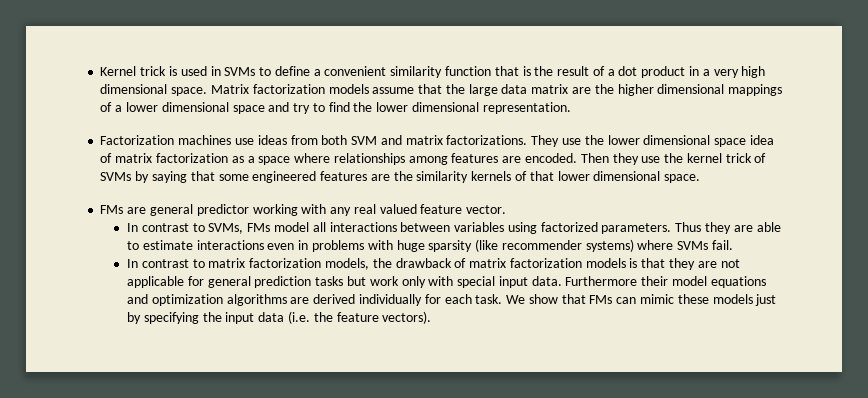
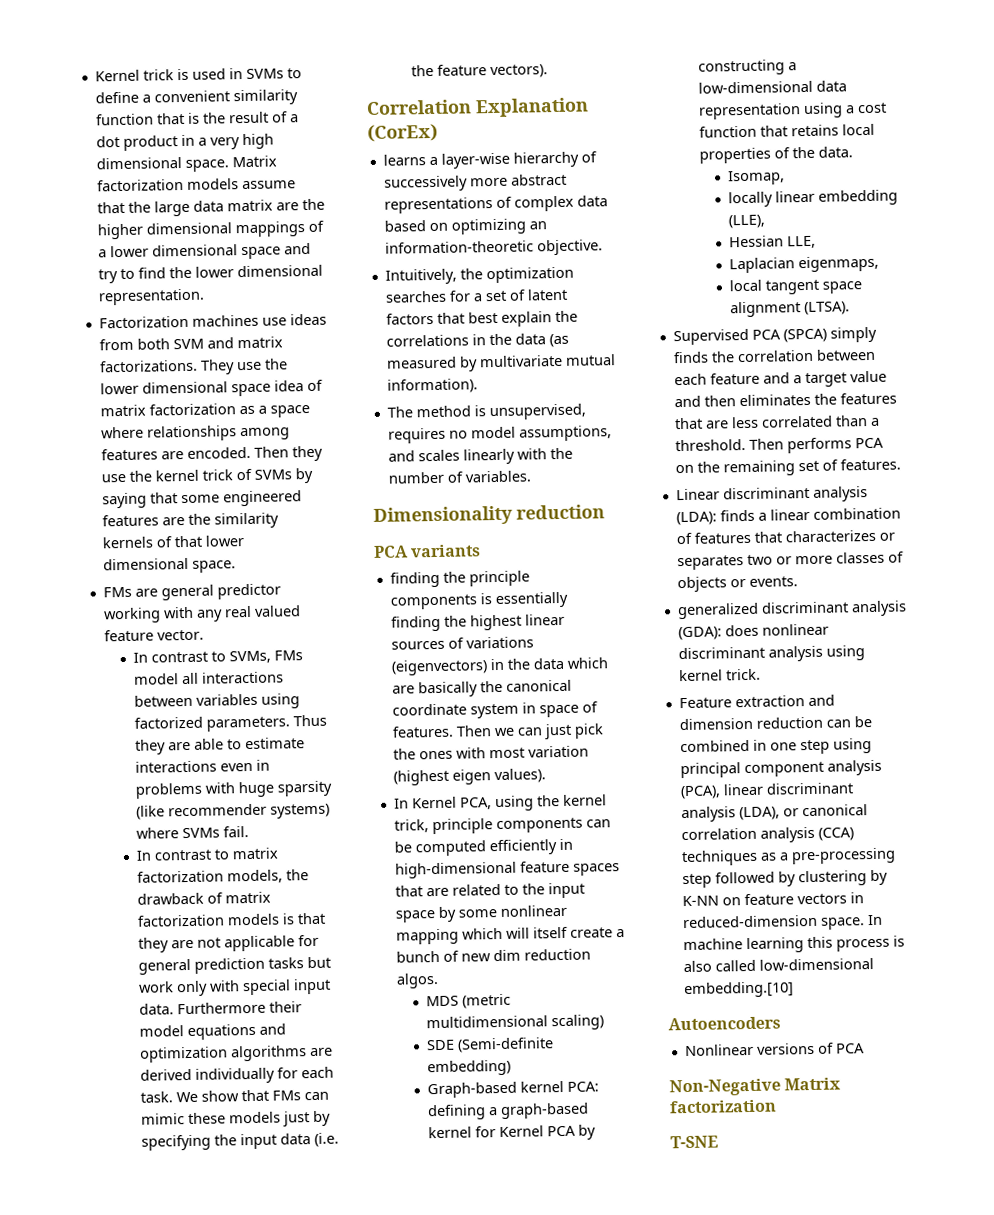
+ Correlation Explanation (CorEx)
+ learns a layer-wise hierarchy of successively more abstract representations of complex data based on optimizing an information-theoretic objective.
+ Intuitively, the optimization searches for a set of latent factors that best explain the correlations in the data (as measured by multivariate mutual information).
+ The method is unsupervised, requires no model assumptions, and scales linearly with the number of variables.
+ Dimensionality reduction
+ PCA variants
+ finding the principle components is essentially finding the highest linear sources of variations (eigenvectors) in the data which are basically the canonical coordinate system in space of features. Then we can just pick the ones with most variation (highest eigen values).
+ In Kernel PCA, using the kernel trick, principle components can be computed efficiently in high-dimensional feature spaces that are related to the input space by some nonlinear mapping which will itself create a bunch of new dim reduction algos.
+ MDS (metric multidimensional scaling)
+ SDE (Semi-definite embedding)
+ Graph-based kernel PCA: defining a graph-based kernel for Kernel PCA by constructing a low-dimensional data representation using a cost function that retains local properties of the data.
+ Isomap,
+ locally linear embedding (LLE),
+ Hessian LLE,
+ Laplacian eigenmaps,
+ local tangent space alignment (LTSA).
+ Supervised PCA (SPCA) simply finds the correlation between each feature and a target value and then eliminates the features that are less correlated than a threshold. Then performs PCA on the remaining set of features.
+ Linear discriminant analysis (LDA): finds a linear combination of features that characterizes or separates two or more classes of objects or events.
+ generalized discriminant analysis (GDA): does nonlinear discriminant analysis using kernel trick.
+ Feature extraction and dimension reduction can be combined in one step using principal component analysis (PCA), linear discriminant analysis (LDA), or canonical correlation analysis (CCA) techniques as a pre-processing step followed by clustering by K-NN on feature vectors in reduced-dimension space. In machine learning this process is also called low-dimensional embedding.[10]
+ Autoencoders
+ Nonlinear versions of PCA
+ Non-Negative Matrix factorization
+ T-SNE

